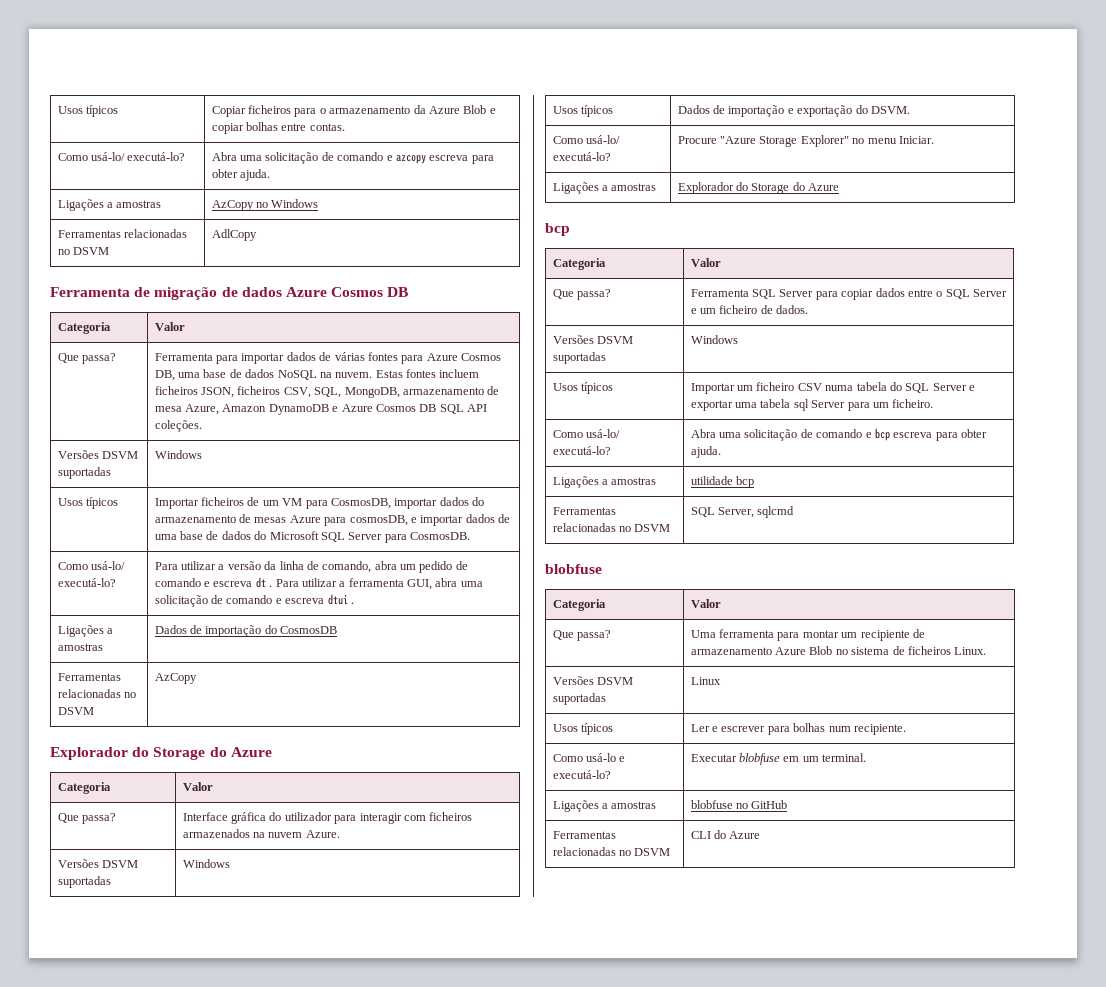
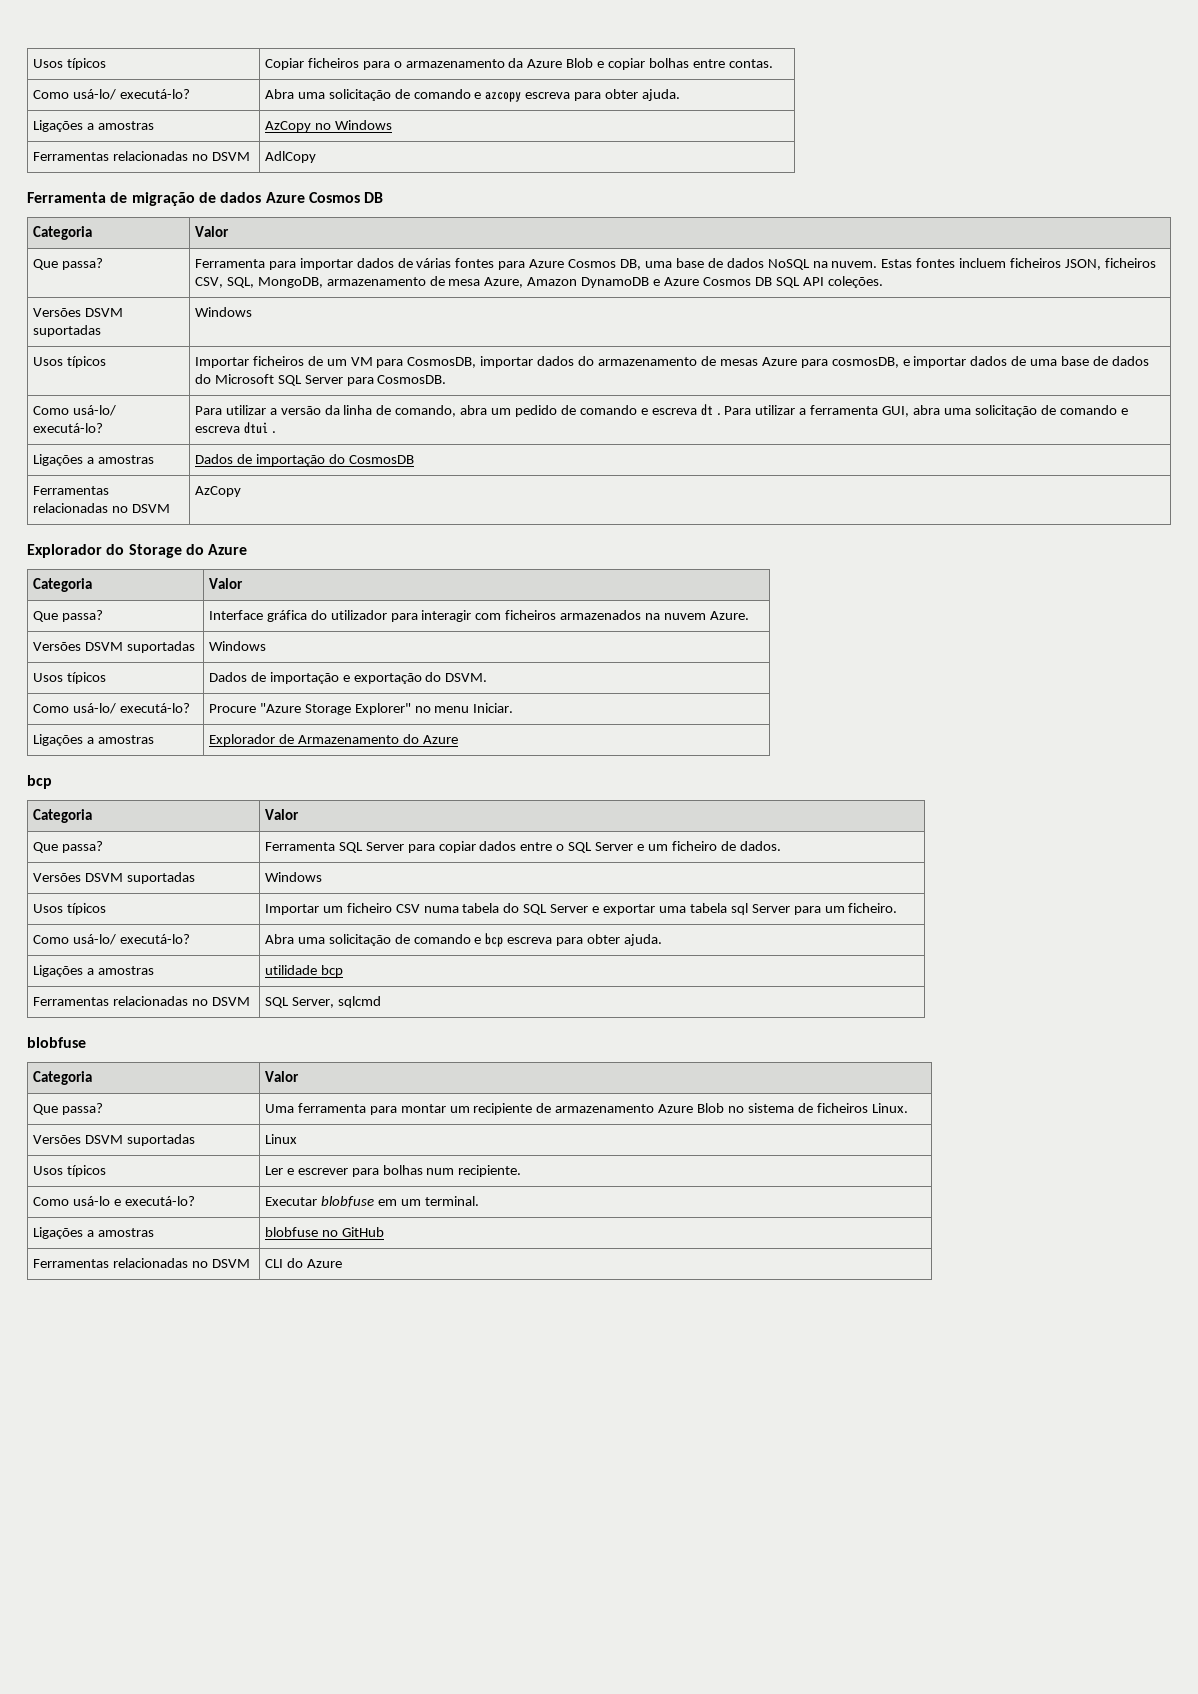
- Ligações a amostras | Explorador do Storage do Azure
+ Ligações a amostras | Explorador de Armazenamento do Azure

